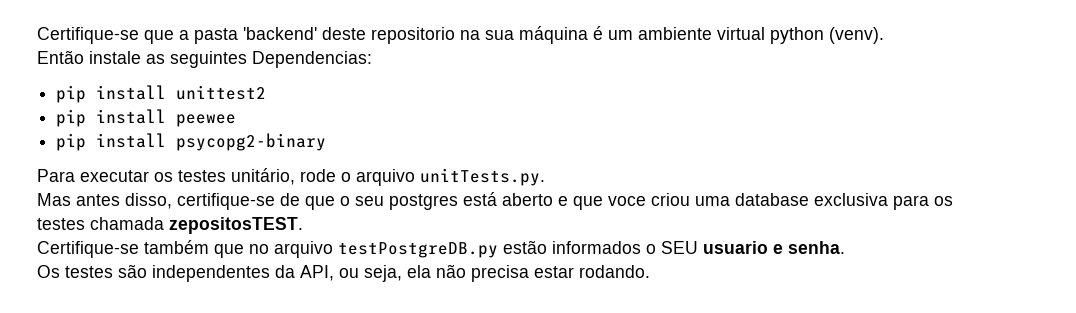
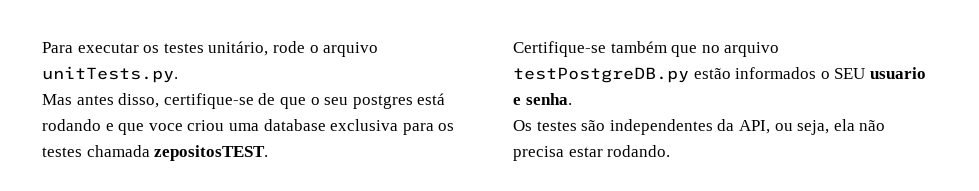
- Certifique-se que a pasta 'backend' deste repositorio na sua máquina é um ambiente virtual python (venv).
- Então instale as seguintes Dependencias:
- pip install unittest2
- pip install peewee
- pip install psycopg2-binary
- Mas antes disso, certifique-se de que o seu postgres está aberto e que voce criou uma database exclusiva para os testes chamada zepositosTEST.
+ Mas antes disso, certifique-se de que o seu postgres está rodando e que voce criou uma database exclusiva para os testes chamada zepositosTEST.

